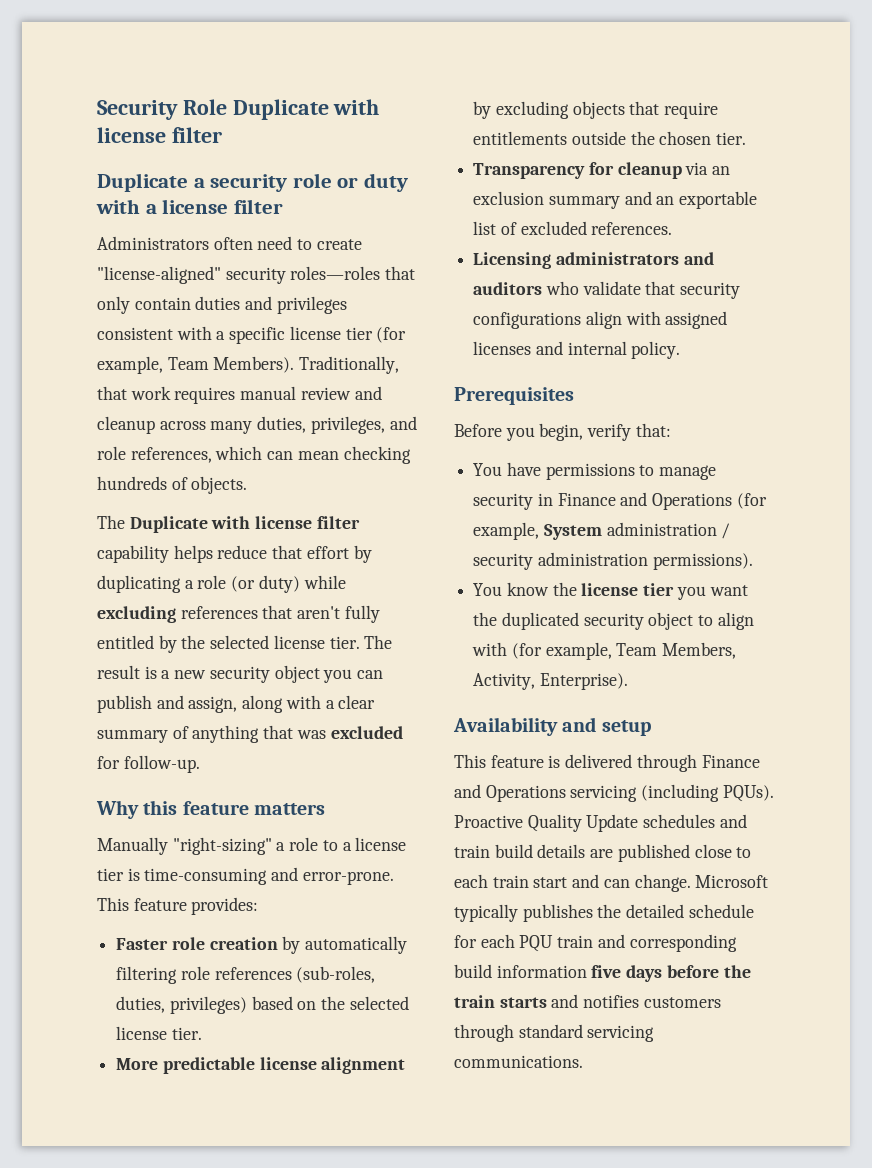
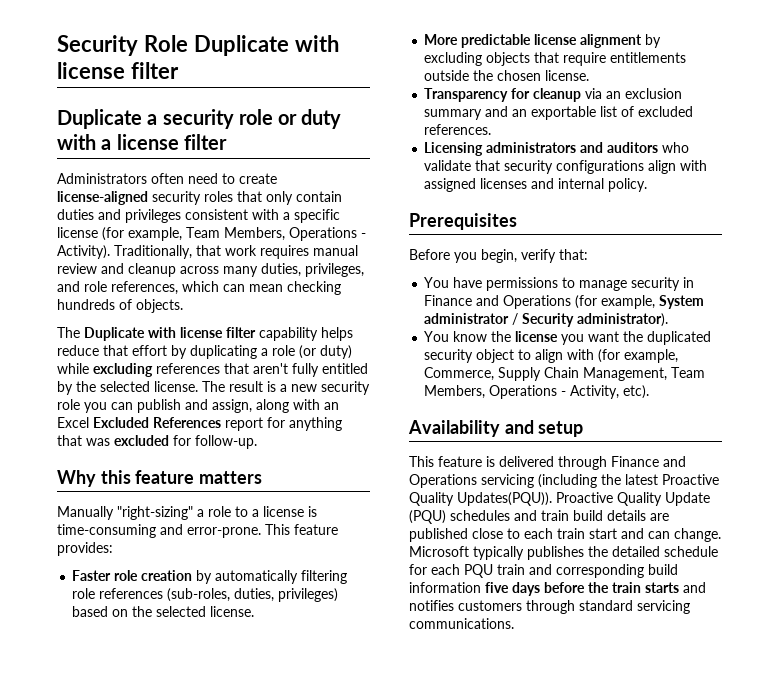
- Administrators often need to create "license-aligned" security roles—roles that only contain duties and privileges consistent with a specific license tier (for example, Team Members).
+ Administrators often need to create license-aligned security roles that only contain duties and privileges consistent with a specific license (for example, Team Members, Operations - Activity).
- The Duplicate with license filter capability helps reduce that effort by duplicating a role (or duty) while excluding references that aren't fully entitled by the selected license tier.
+ The Duplicate with license filter capability helps reduce that effort by duplicating a role (or duty) while excluding references that aren't fully entitled by the selected license.
- The result is a new security object you can publish and assign, along with a clear summary of anything that was excluded for follow-up.
+ The result is a new security role you can publish and assign, along with an Excel Excluded References report for anything that was excluded for follow-up.
- Manually "right-sizing" a role to a license tier is time-consuming and error-prone.
+ Manually "right-sizing" a role to a license is time-consuming and error-prone.
- Faster role creation by automatically filtering role references (sub-roles, duties, privileges) based on the selected license tier.
+ Faster role creation by automatically filtering role references (sub-roles, duties, privileges) based on the selected license.
- More predictable license alignment by excluding objects that require entitlements outside the chosen tier.
+ More predictable license alignment by excluding objects that require entitlements outside the chosen license.
- You have permissions to manage security in Finance and Operations (for example, System administration / security administration permissions).
+ You have permissions to manage security in Finance and Operations (for example, System administrator / Security administrator).
- You know the license tier you want the duplicated security object to align with (for example, Team Members, Activity, Enterprise).
+ You know the license you want the duplicated security object to align with (for example, Commerce, Supply Chain Management, Team Members, Operations - Activity, etc).
- This feature is delivered through Finance and Operations servicing (including PQUs).
+ This feature is delivered through Finance and Operations servicing (including the latest Proactive Quality Updates(PQU)).
- Proactive Quality Update schedules and train build details are published close to each train start and can change.
+ Proactive Quality Update (PQU) schedules and train build details are published close to each train start and can change.

